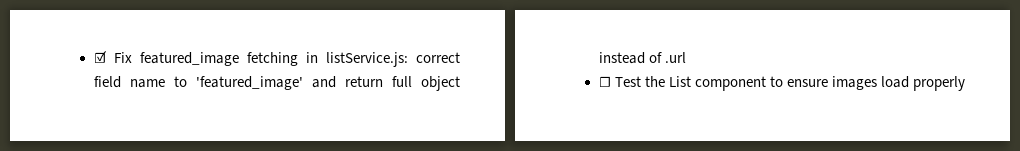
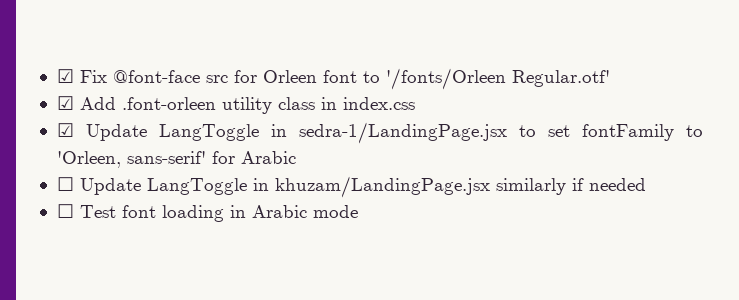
- ☑ Fix featured_image fetching in listService.js: correct field name to 'featured_image' and return full object instead of .url
- ☐ Test the List component to ensure images load properly
+ ☑ Fix @font-face src for Orleen font to '/fonts/Orleen Regular.otf'
+ ☑ Add .font-orleen utility class in index.css
+ ☑ Update LangToggle in sedra-1/LandingPage.jsx to set fontFamily to 'Orleen, sans-serif' for Arabic
+ ☐ Update LangToggle in khuzam/LandingPage.jsx similarly if needed
+ ☐ Test font loading in Arabic mode

